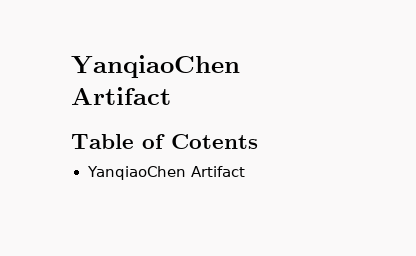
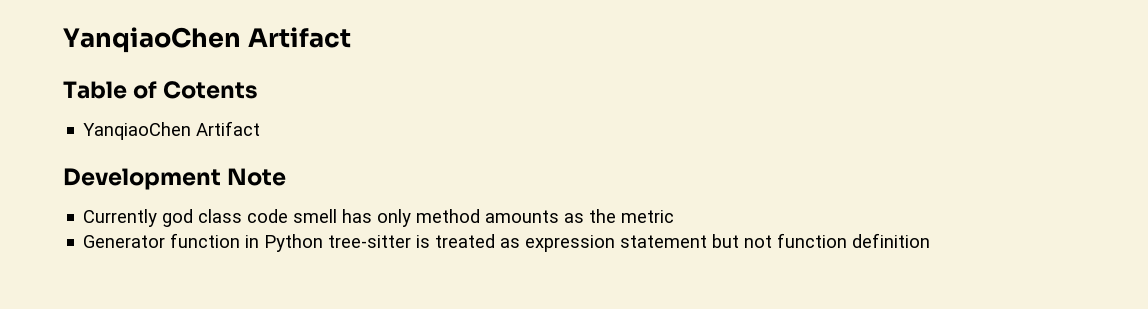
+ Development Note
+ Currently god class code smell has only method amounts as the metric
+ Generator function in Python tree-sitter is treated as expression statement but not function definition

